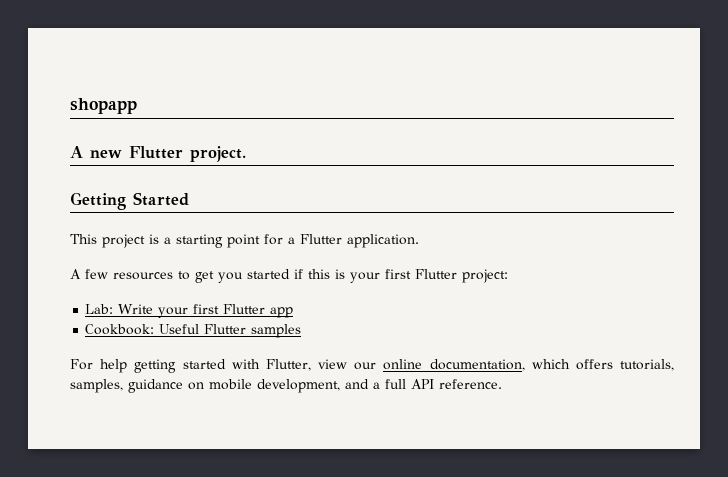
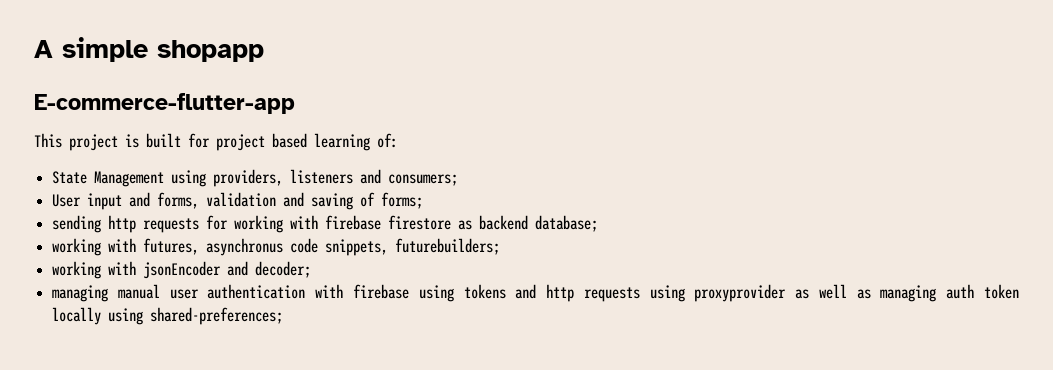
- shopapp
+ A simple shopapp
- A new Flutter project.
- Getting Started
- This project is a starting point for a Flutter application.
- A few resources to get you started if this is your first Flutter project:
- Lab: Write your first Flutter app
- Cookbook: Useful Flutter samples
- For help getting started with Flutter, view our online documentation, which offers tutorials, samples, guidance on mobile development, and a full API reference.
+ E-commerce-flutter-app
+ This project is built for project based learning of:
+ State Management using providers, listeners and consumers;
+ User input and forms, validation and saving of forms;
+ sending http requests for working with firebase firestore as backend database;
+ working with futures, asynchronus code snippets, futurebuilders;
+ working with jsonEncoder and decoder;
+ managing manual user authentication with firebase using tokens and http requests using proxyprovider as well as managing auth token locally using shared-preferences;

